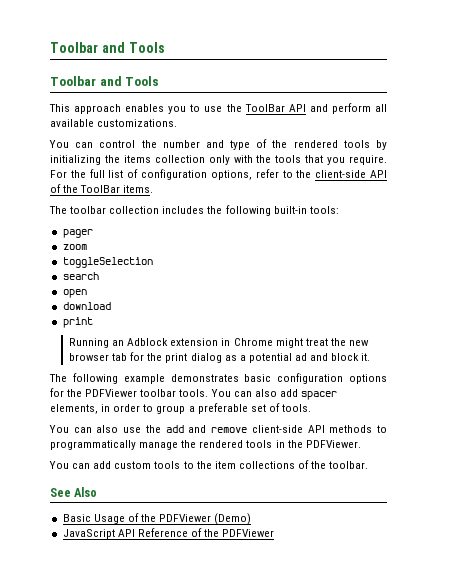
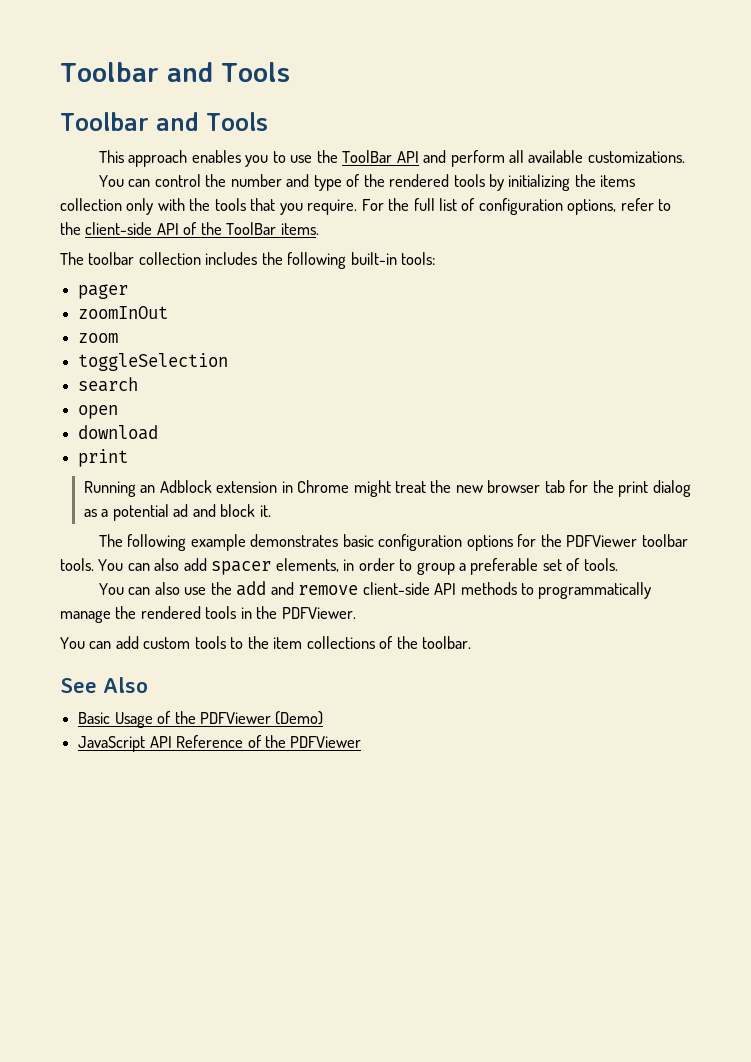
+ zoomInOut

